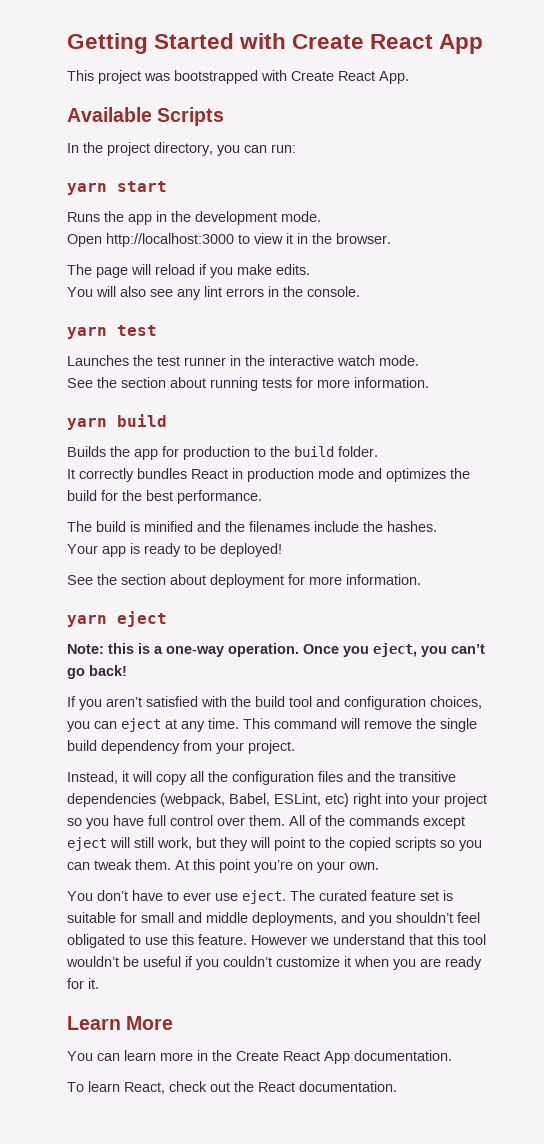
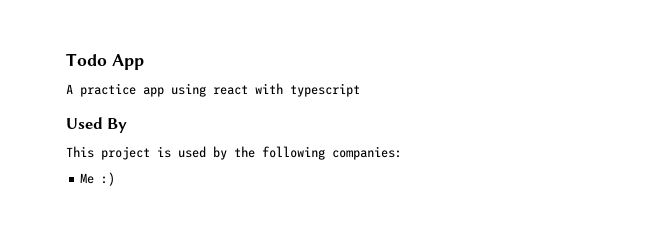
- Getting Started with Create React App
- This project was bootstrapped with Create React App.
- Available Scripts
- In the project directory, you can run:
- yarn start
- Runs the app in the development mode.
- Open http://localhost:3000 to view it in the browser.
- The page will reload if you make edits.
- You will also see any lint errors in the console.
- yarn test
- Launches the test runner in the interactive watch mode.
- See the section about running tests for more information.
- yarn build
- Builds the app for production to the build folder.
- It correctly bundles React in production mode and optimizes the build for the best performance.
- The build is minified and the filenames include the hashes.
- Your app is ready to be deployed!
- See the section about deployment for more information.
- yarn eject
- Note: this is a one-way operation. Once you eject, you can’t go back!
- If you aren’t satisfied with the build tool and configuration choices, you can eject at any time. This command will remove the single build dependency from your project.
- Instead, it will copy all the configuration files and the transitive dependencies (webpack, Babel, ESLint, etc) right into your project so you have full control over them. All of the commands except eject will still work, but they will point to the copied scripts so you can tweak them. At this point you’re on your own.
- You don’t have to ever use eject. The curated feature set is suitable for small and middle deployments, and you shouldn’t feel obligated to use this feature. However we understand that this tool wouldn’t be useful if you couldn’t customize it when you are ready for it.
- Learn More
- You can learn more in the Create React App documentation.
- To learn React, check out the React documentation.
+ Todo App
+ A practice app using react with typescript
+ Used By
+ This project is used by the following companies:
+ Me :)

